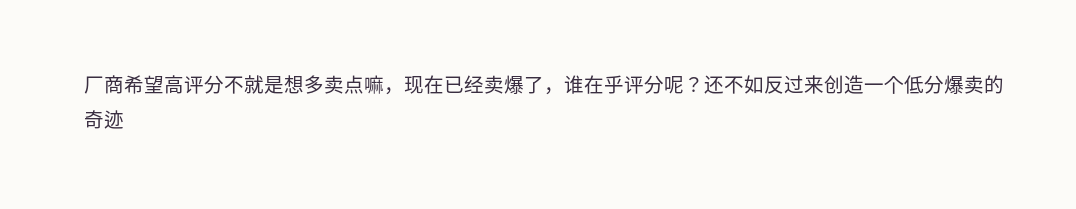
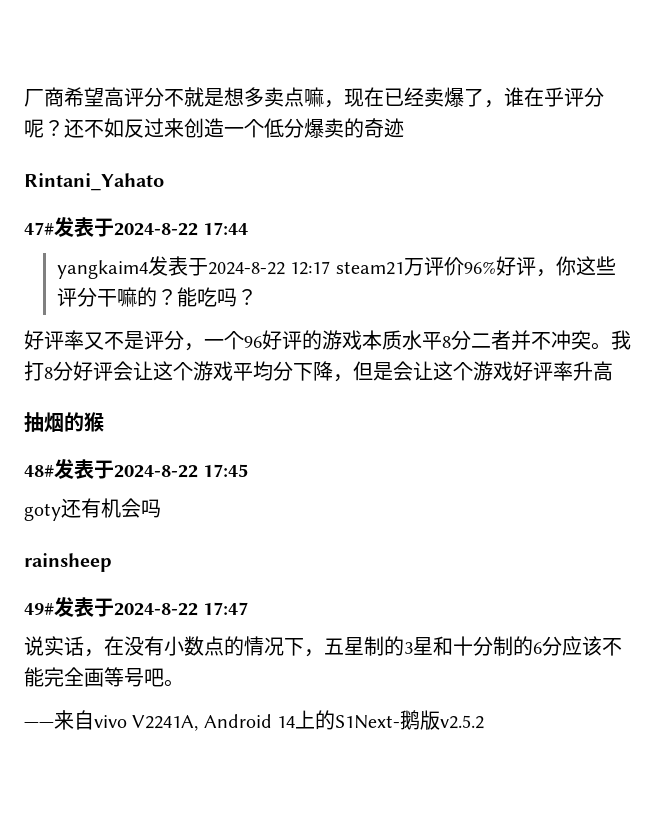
+ Rintani_Yahato
+ 47#发表于2024-8-22 17:44
+ yangkaim4发表于2024-8-22 12:17 steam21万评价96%好评，你这些评分干嘛的？能吃吗？
+ 好评率又不是评分，一个96好评的游戏本质水平8分二者并不冲突。我打8分好评会让这个游戏平均分下降，但是会让这个游戏好评率升高
+ 抽烟的猴
+ 48#发表于2024-8-22 17:45
+ goty还有机会吗
+ rainsheep
+ 49#发表于2024-8-22 17:47
+ 说实话，在没有小数点的情况下，五星制的3星和十分制的6分应该不能完全画等号吧。
+ ——来自vivo V2241A, Android 14上的S1Next-鹅版v2.5.2

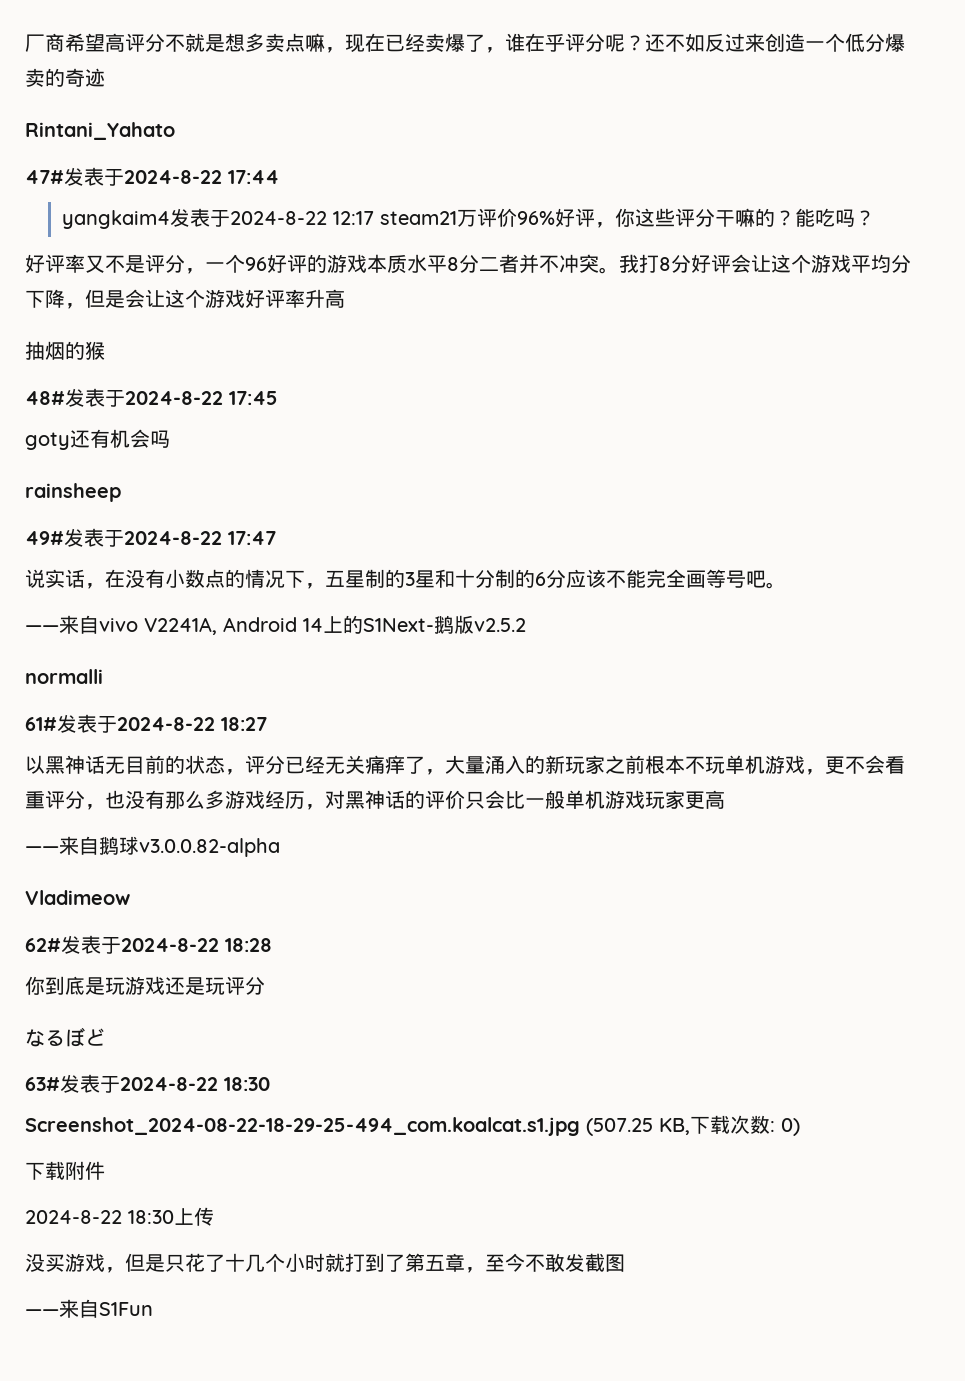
+ normalli
+ 61#发表于2024-8-22 18:27
+ 以黑神话无目前的状态，评分已经无关痛痒了，大量涌入的新玩家之前根本不玩单机游戏，更不会看重评分，也没有那么多游戏经历，对黑神话的评价只会比一般单机游戏玩家更高
+ ——来自鹅球v3.0.0.82-alpha
+ Vladimeow
+ 62#发表于2024-8-22 18:28
+ 你到底是玩游戏还是玩评分
+ なるぼど
+ 63#发表于2024-8-22 18:30
+ Screenshot_2024-08-22-18-29-25-494_com.koalcat.s1.jpg (507.25 KB,下载次数: 0)
+ 下载附件
+ 2024-8-22 18:30上传
+ 没买游戏，但是只花了十几个小时就打到了第五章，至今不敢发截图
+ ——来自S1Fun

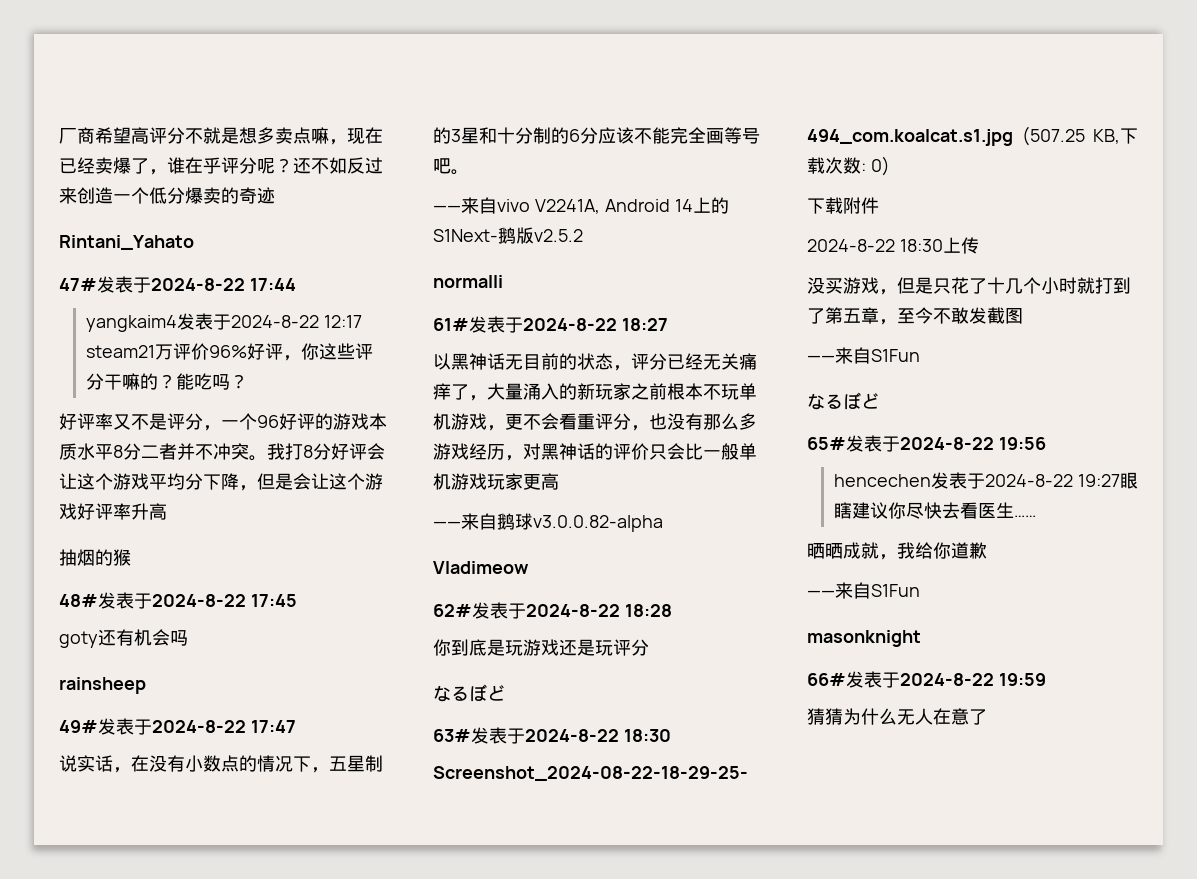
  没买游戏，但是只花了十几个小时就打到了第五章，至今不敢发截图
  ——来自S1Fun
+ なるぼど
+ 65#发表于2024-8-22 19:56
+ hencechen发表于2024-8-22 19:27眼瞎建议你尽快去看医生……
+ 晒晒成就，我给你道歉
+ ——来自S1Fun
+ masonknight
+ 66#发表于2024-8-22 19:59
+ 猜猜为什么无人在意了

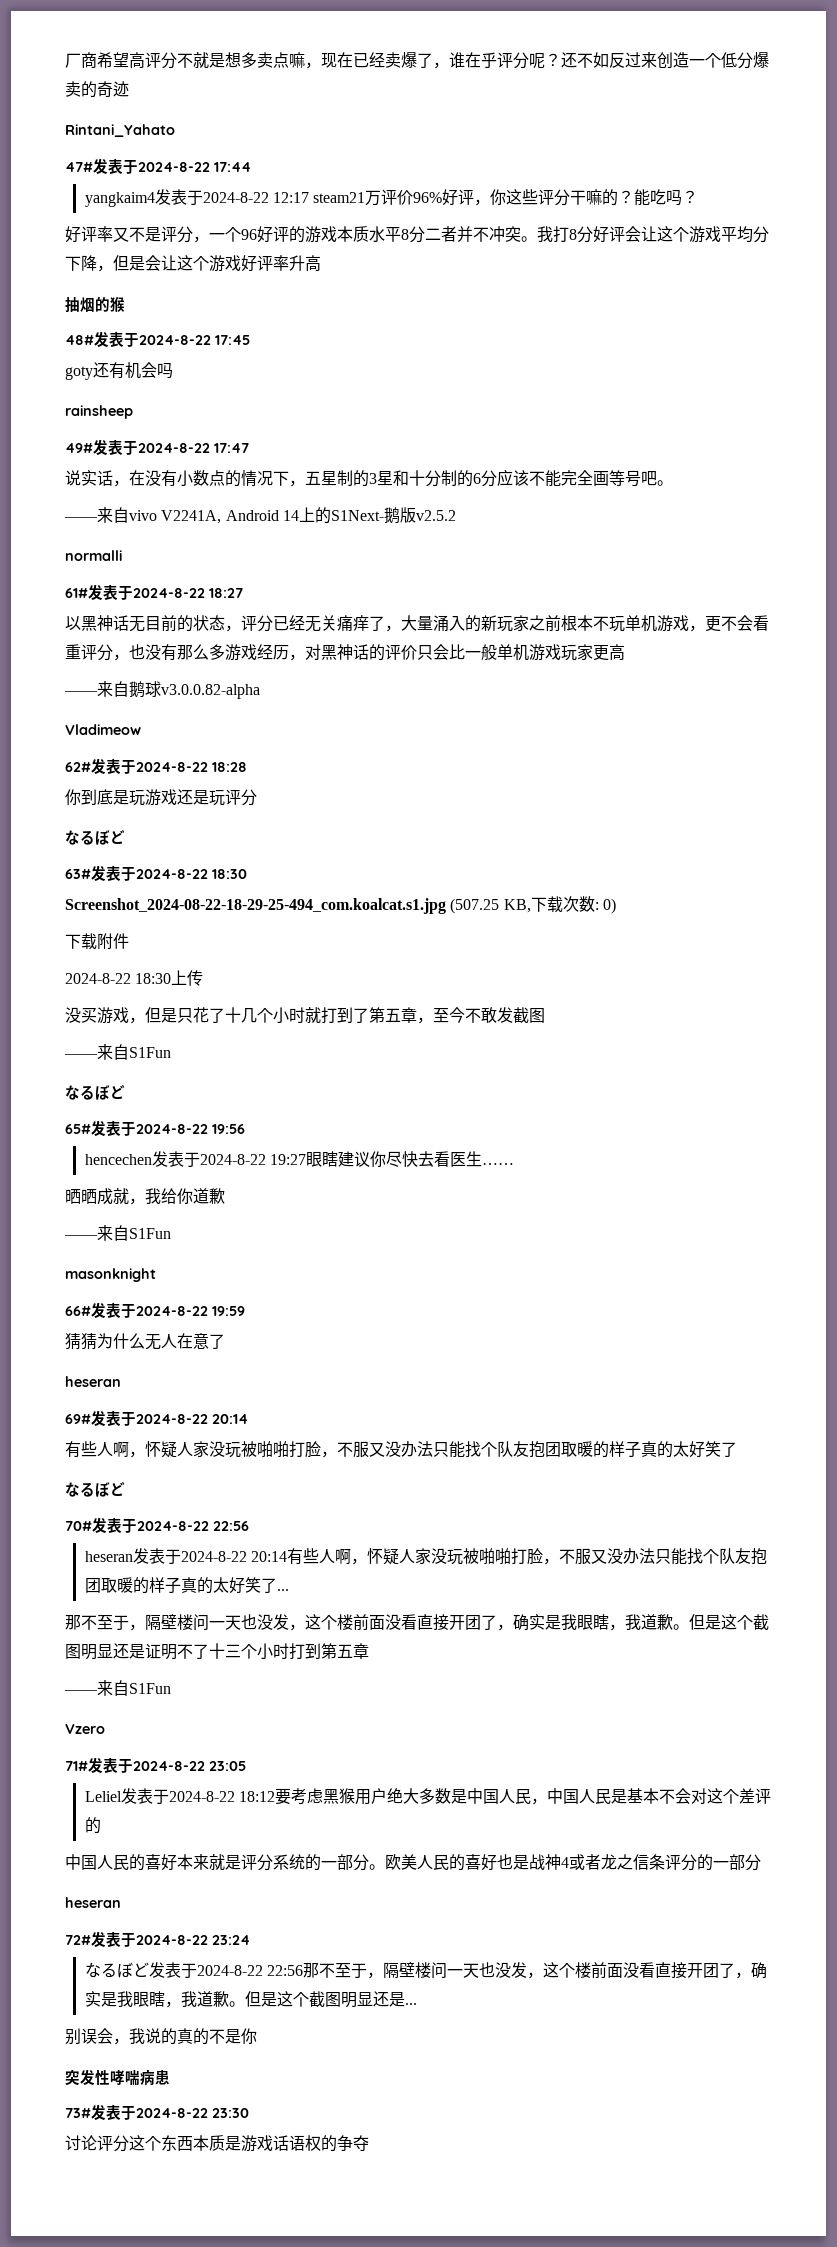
  猜猜为什么无人在意了
+ heseran
+ 69#发表于2024-8-22 20:14
+ 有些人啊，怀疑人家没玩被啪啪打脸，不服又没办法只能找个队友抱团取暖的样子真的太好笑了
+ なるぼど
+ 70#发表于2024-8-22 22:56
+ heseran发表于2024-8-22 20:14有些人啊，怀疑人家没玩被啪啪打脸，不服又没办法只能找个队友抱团取暖的样子真的太好笑了...
+ 那不至于，隔壁楼问一天也没发，这个楼前面没看直接开团了，确实是我眼瞎，我道歉。但是这个截图明显还是证明不了十三个小时打到第五章
+ ——来自S1Fun
+ Vzero
+ 71#发表于2024-8-22 23:05
+ Leliel发表于2024-8-22 18:12要考虑黑猴用户绝大多数是中国人民，中国人民是基本不会对这个差评的
+ 中国人民的喜好本来就是评分系统的一部分。欧美人民的喜好也是战神4或者龙之信条评分的一部分
+ heseran
+ 72#发表于2024-8-22 23:24
+ なるぼど发表于2024-8-22 22:56那不至于，隔壁楼问一天也没发，这个楼前面没看直接开团了，确实是我眼瞎，我道歉。但是这个截图明显还是...
+ 别误会，我说的真的不是你
+ 突发性哮喘病患
+ 73#发表于2024-8-22 23:30
+ 讨论评分这个东西本质是游戏话语权的争夺

